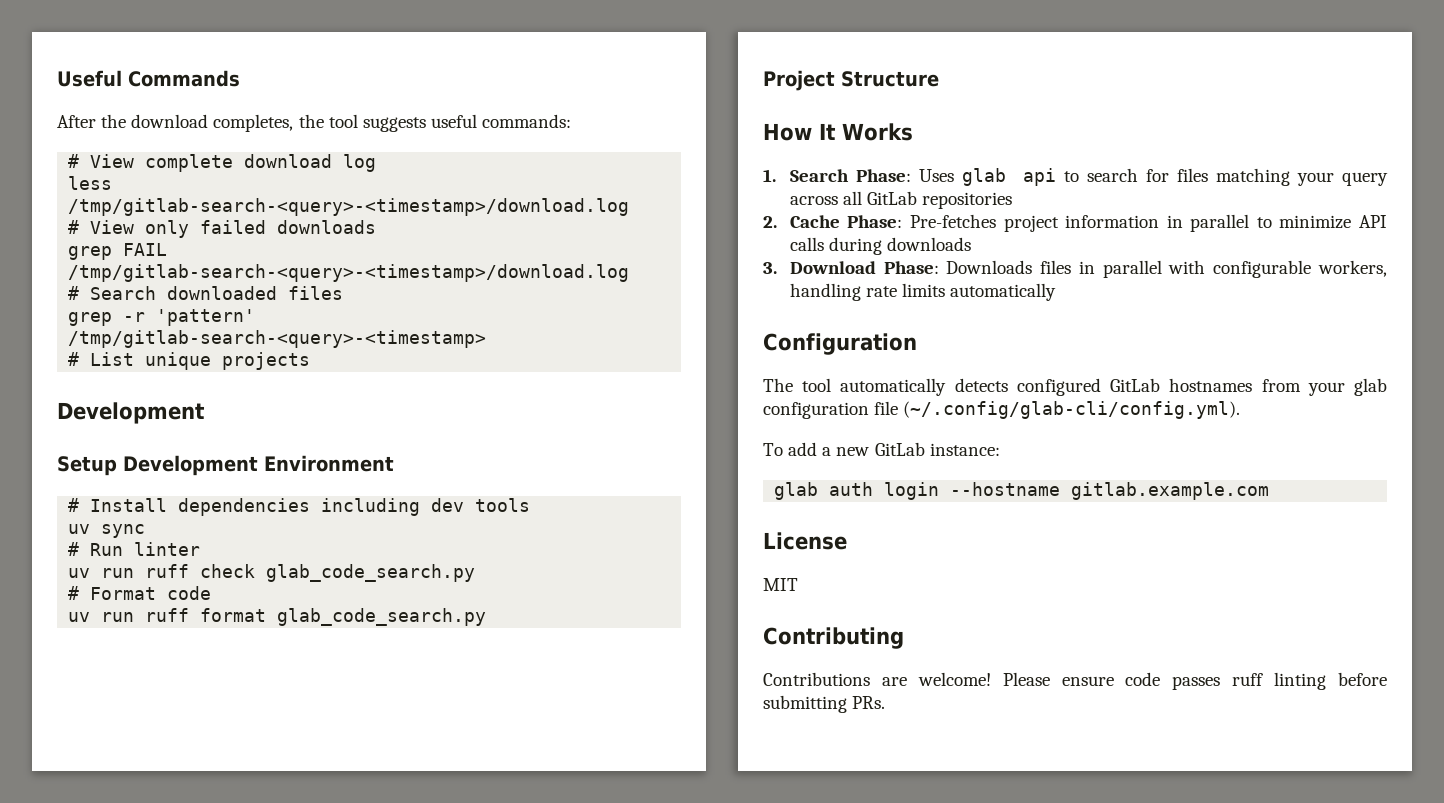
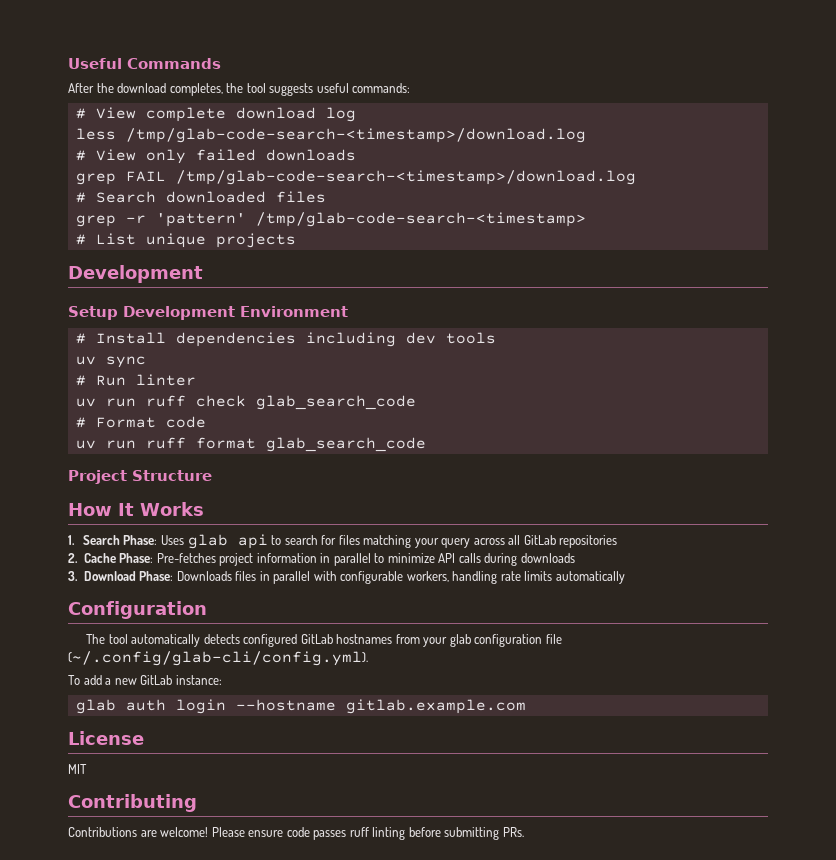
- less /tmp/gitlab-search-<query>-<timestamp>/download.log
+ less /tmp/glab-code-search-<timestamp>/download.log
- grep FAIL /tmp/gitlab-search-<query>-<timestamp>/download.log
+ grep FAIL /tmp/glab-code-search-<timestamp>/download.log
- grep -r 'pattern' /tmp/gitlab-search-<query>-<timestamp>
+ grep -r 'pattern' /tmp/glab-code-search-<timestamp>
- uv run ruff check glab_code_search.py
+ uv run ruff check glab_search_code
- uv run ruff format glab_code_search.py
+ uv run ruff format glab_search_code

